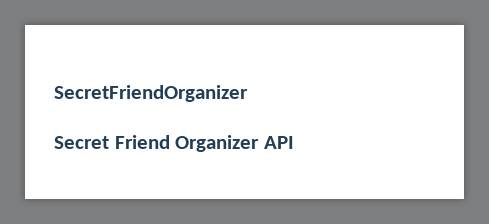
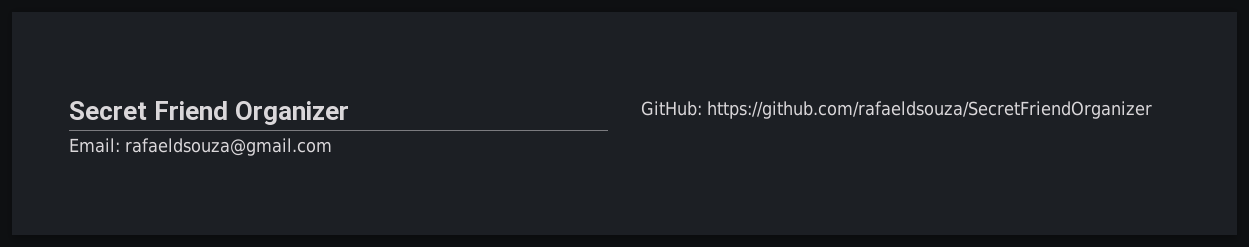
- SecretFriendOrganizer
- Secret Friend Organizer API
+ Secret Friend Organizer
+ Email: rafaeldsouza@gmail.com
+ GitHub: https://github.com/rafaeldsouza/SecretFriendOrganizer

